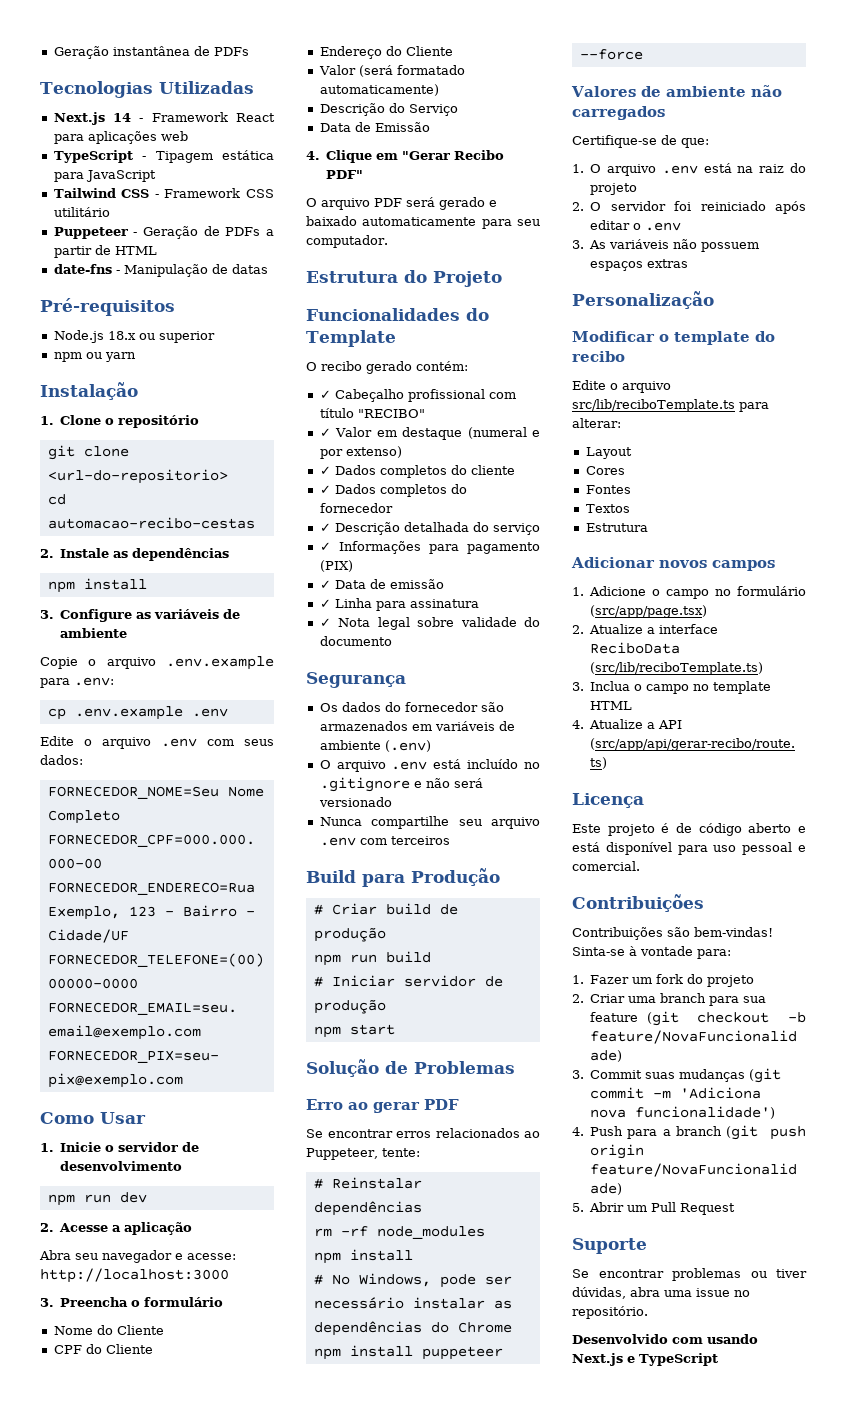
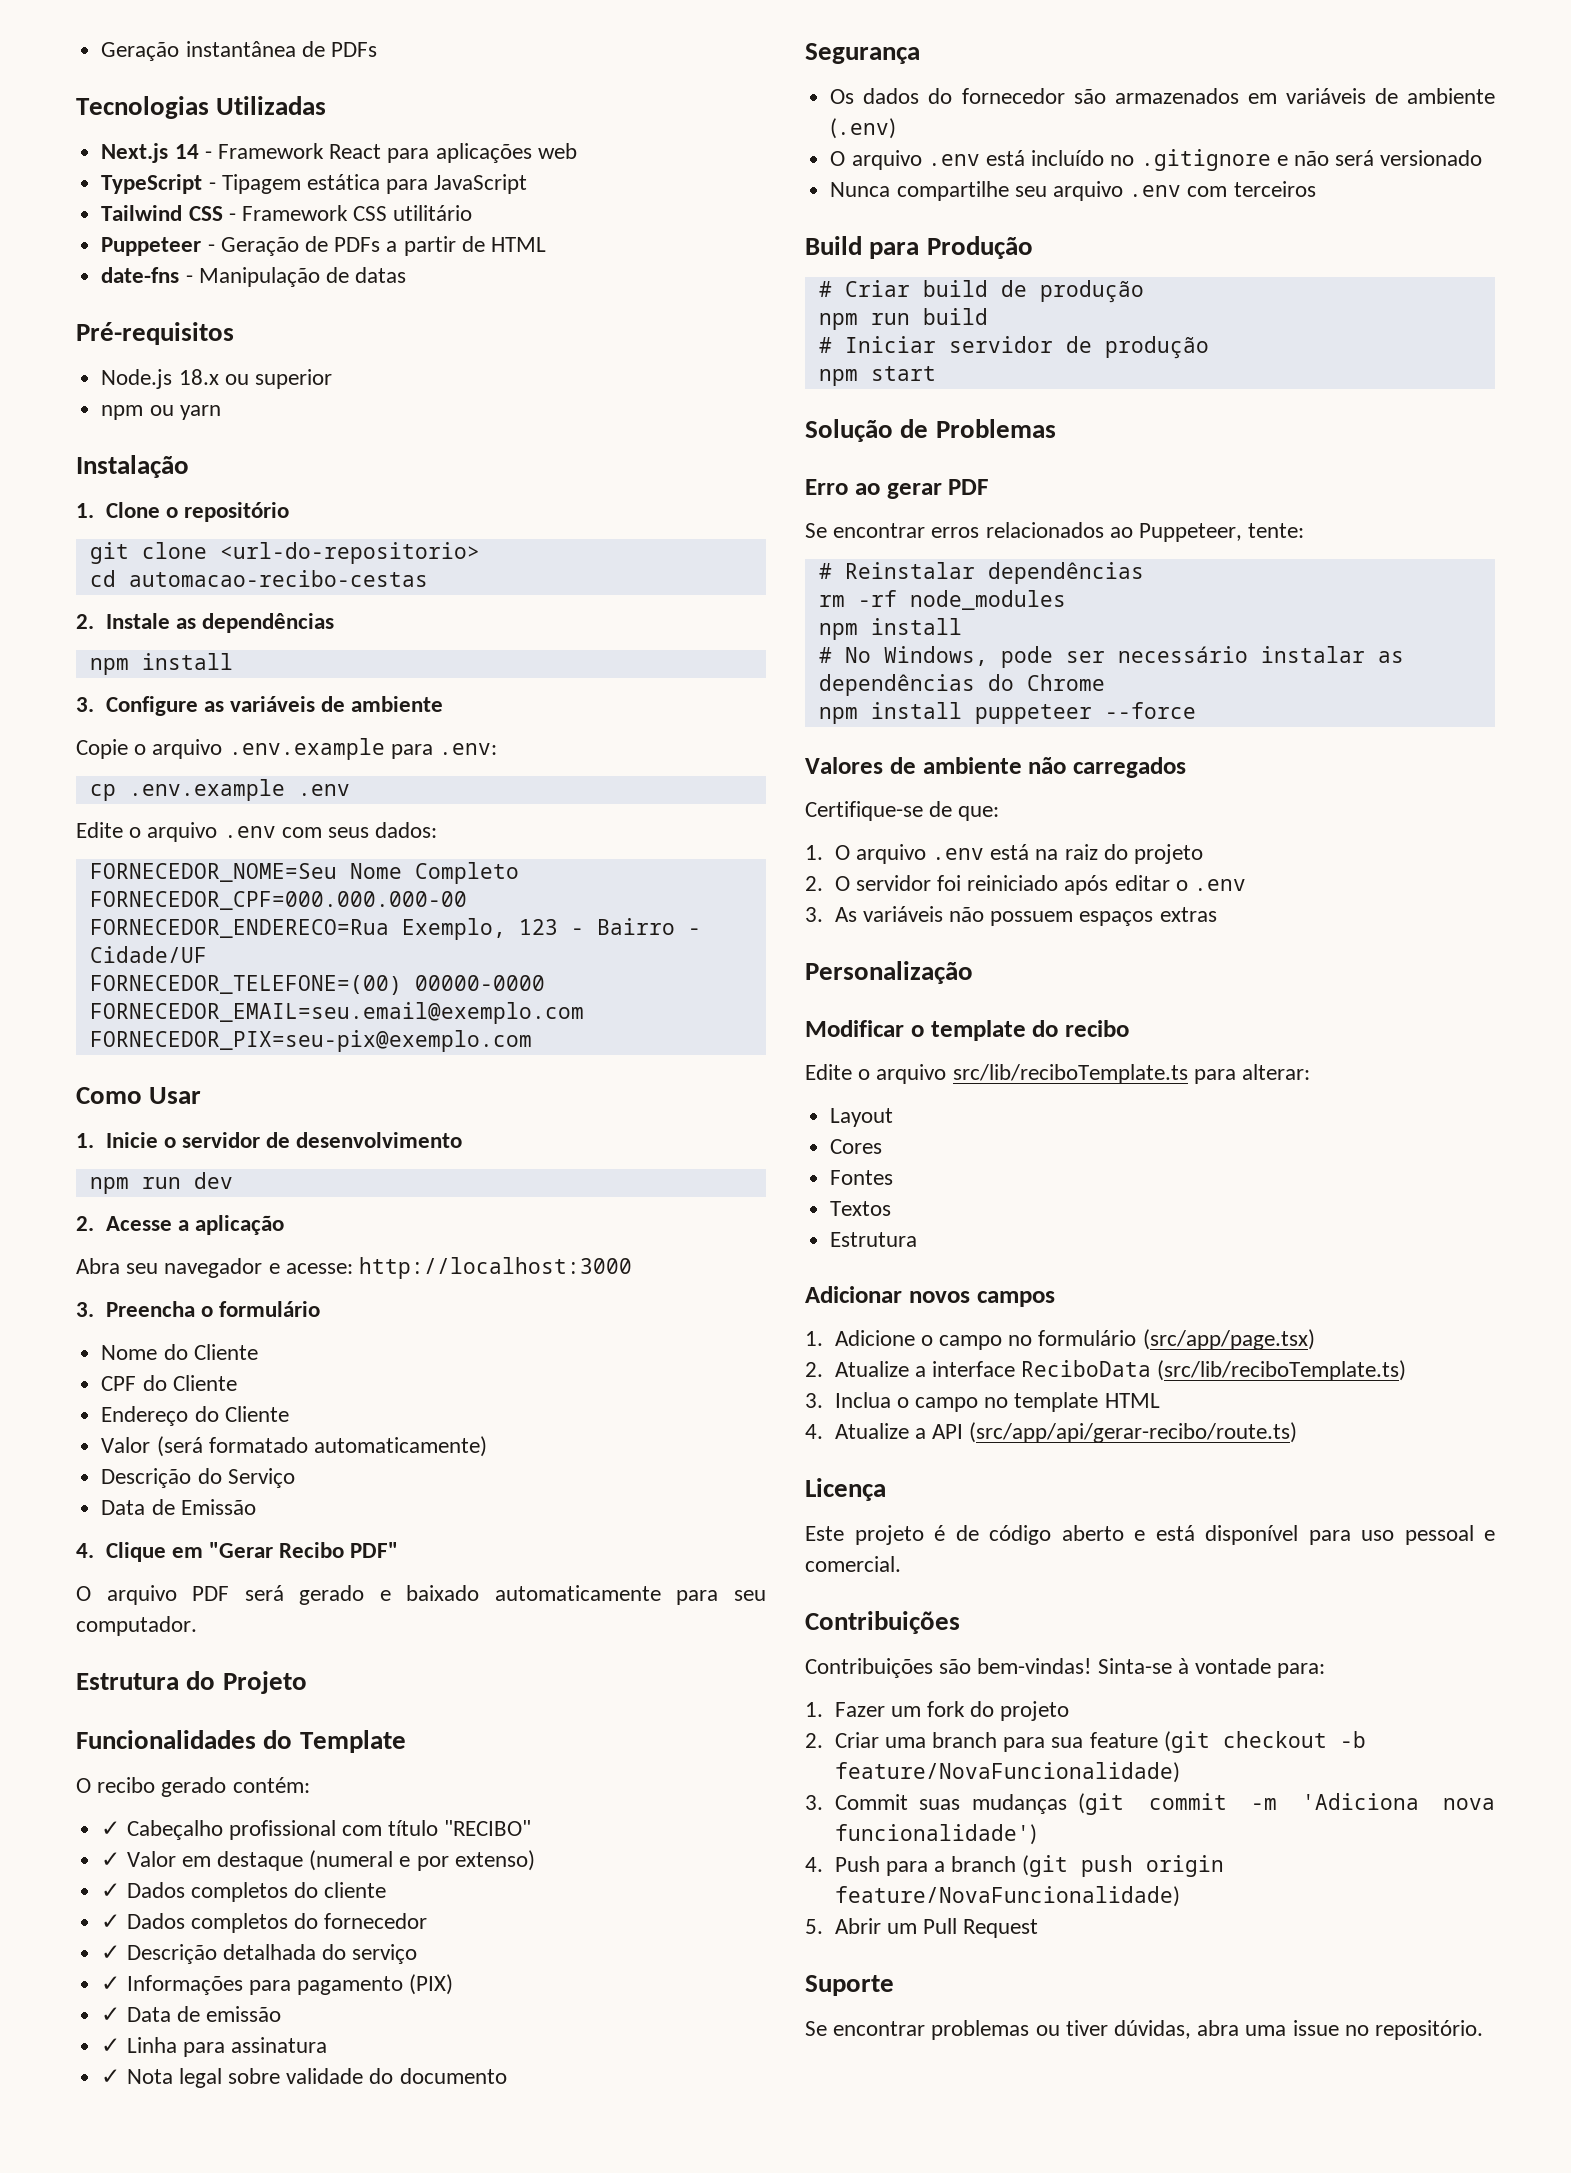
- Desenvolvido com usando Next.js e TypeScript

